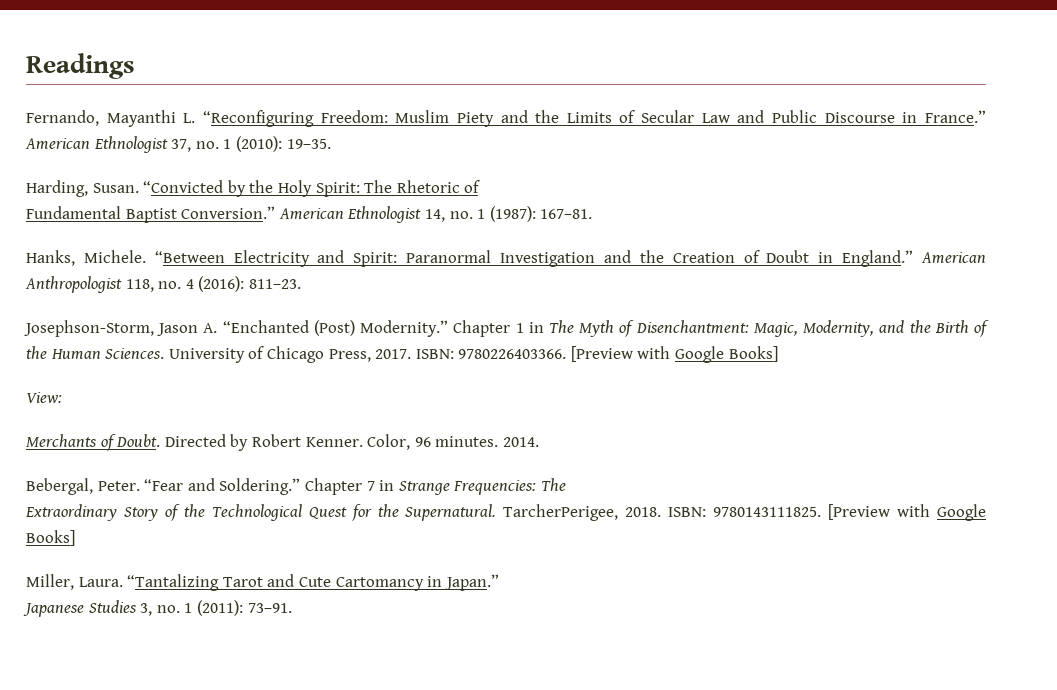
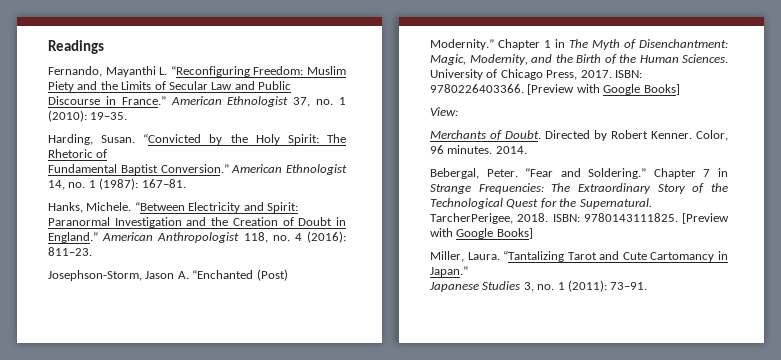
- Chapter 7 in Strange Frequencies: The
- Extraordinary Story of the Technological Quest for the Supernatural.
+ Chapter 7 in Strange Frequencies: The Extraordinary Story of the Technological Quest for the Supernatural.

